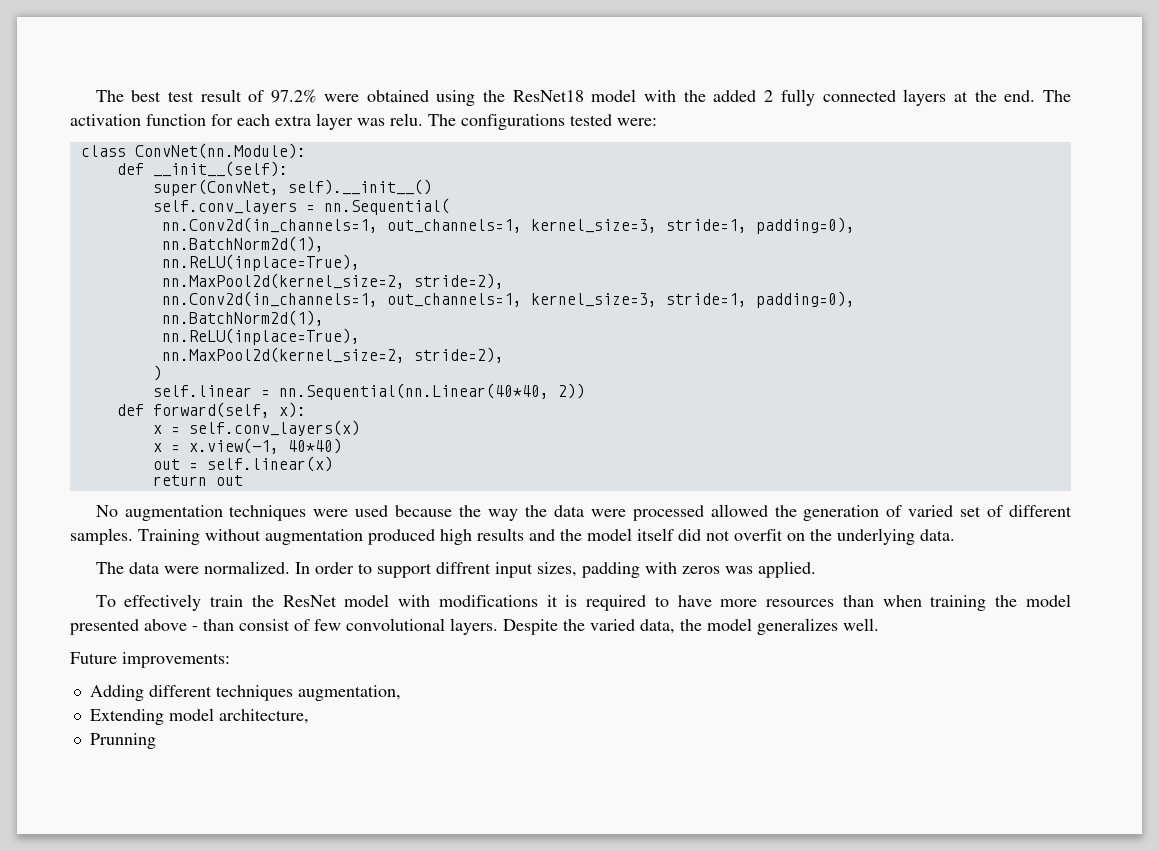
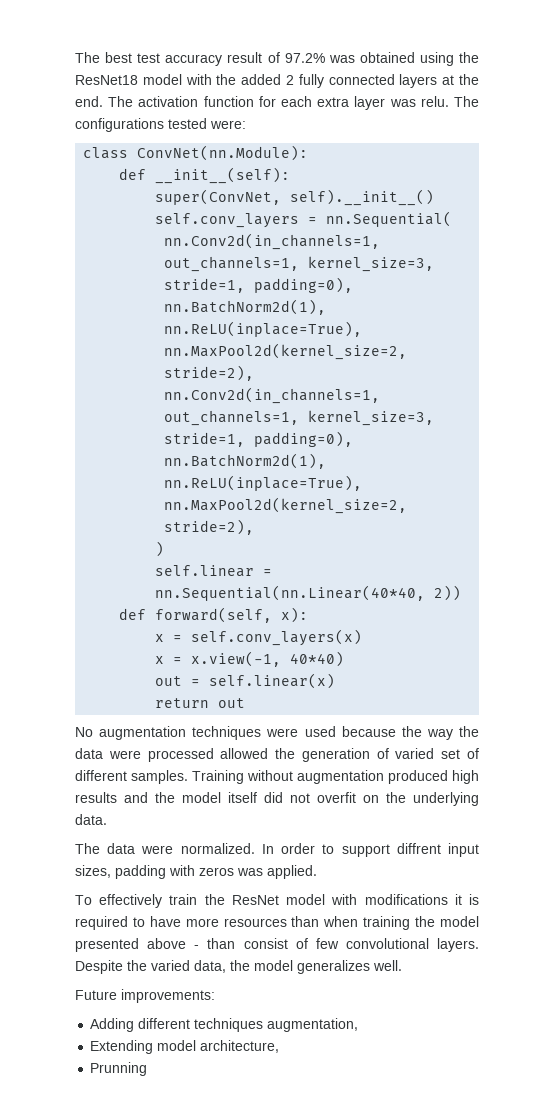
- The best test result of 97.2% were obtained using the ResNet18 model with the added 2 fully connected layers at the end.
+ The best test accuracy result of 97.2% was obtained using the ResNet18 model with the added 2 fully connected layers at the end.

